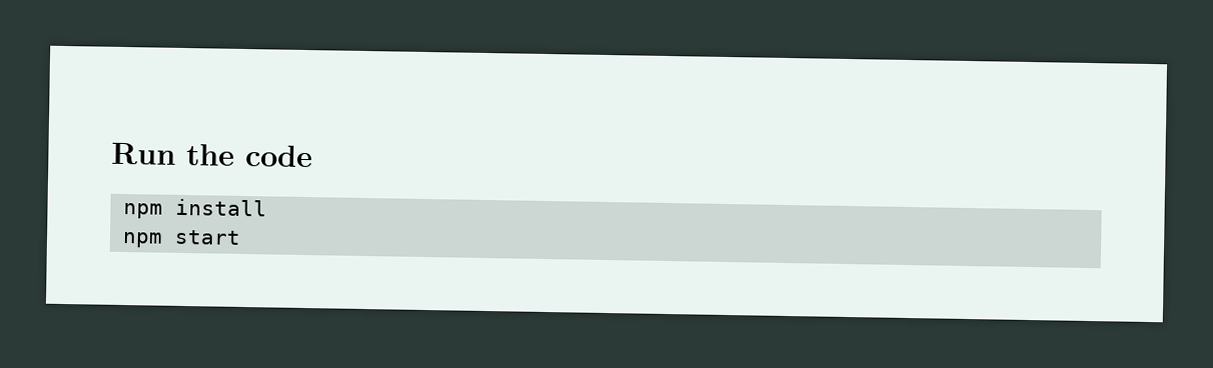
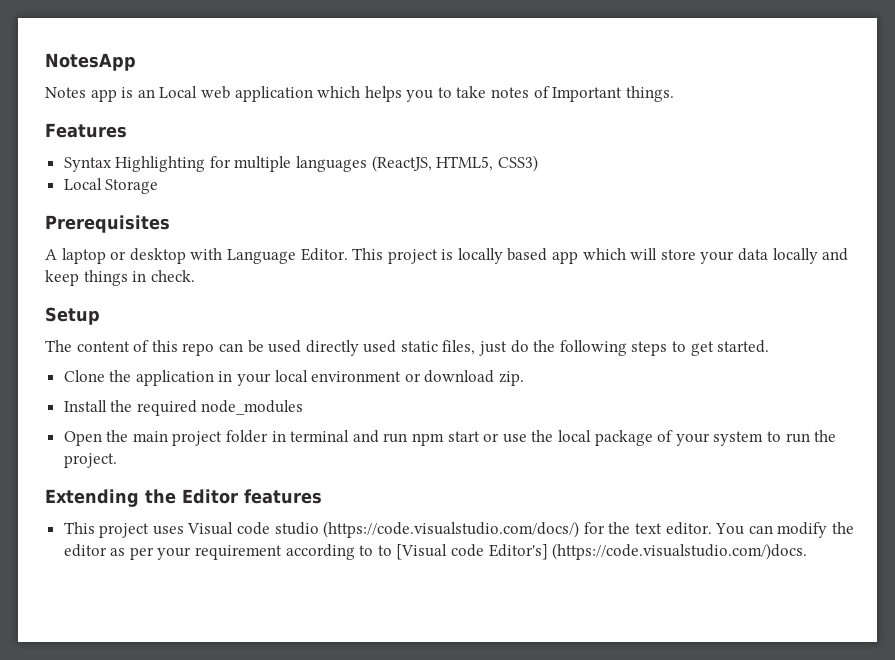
- Run the code
- npm install
- npm start
+ NotesApp
+ Notes app is an Local web application which helps you to take notes of Important things.
+ Features
+ Syntax Highlighting for multiple languages (ReactJS, HTML5, CSS3)
+ Local Storage
+ Prerequisites
+ A laptop or desktop with Language Editor. This project is locally based app which will store your data locally and keep things in check.
+ Setup
+ The content of this repo can be used directly used static files, just do the following steps to get started.
+ Clone the application in your local environment or download zip.
+ Install the required node_modules
+ Open the main project folder in terminal and run npm start or use the local package of your system to run the project.
+ Extending the Editor features
+ This project uses Visual code studio (https://code.visualstudio.com/docs/) for the text editor. You can modify the editor as per your requirement according to to [Visual code Editor's] (https://code.visualstudio.com/)docs.

